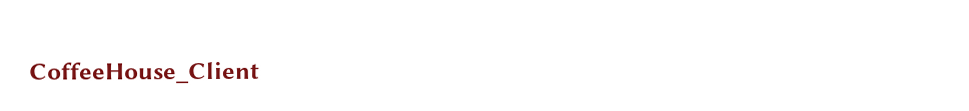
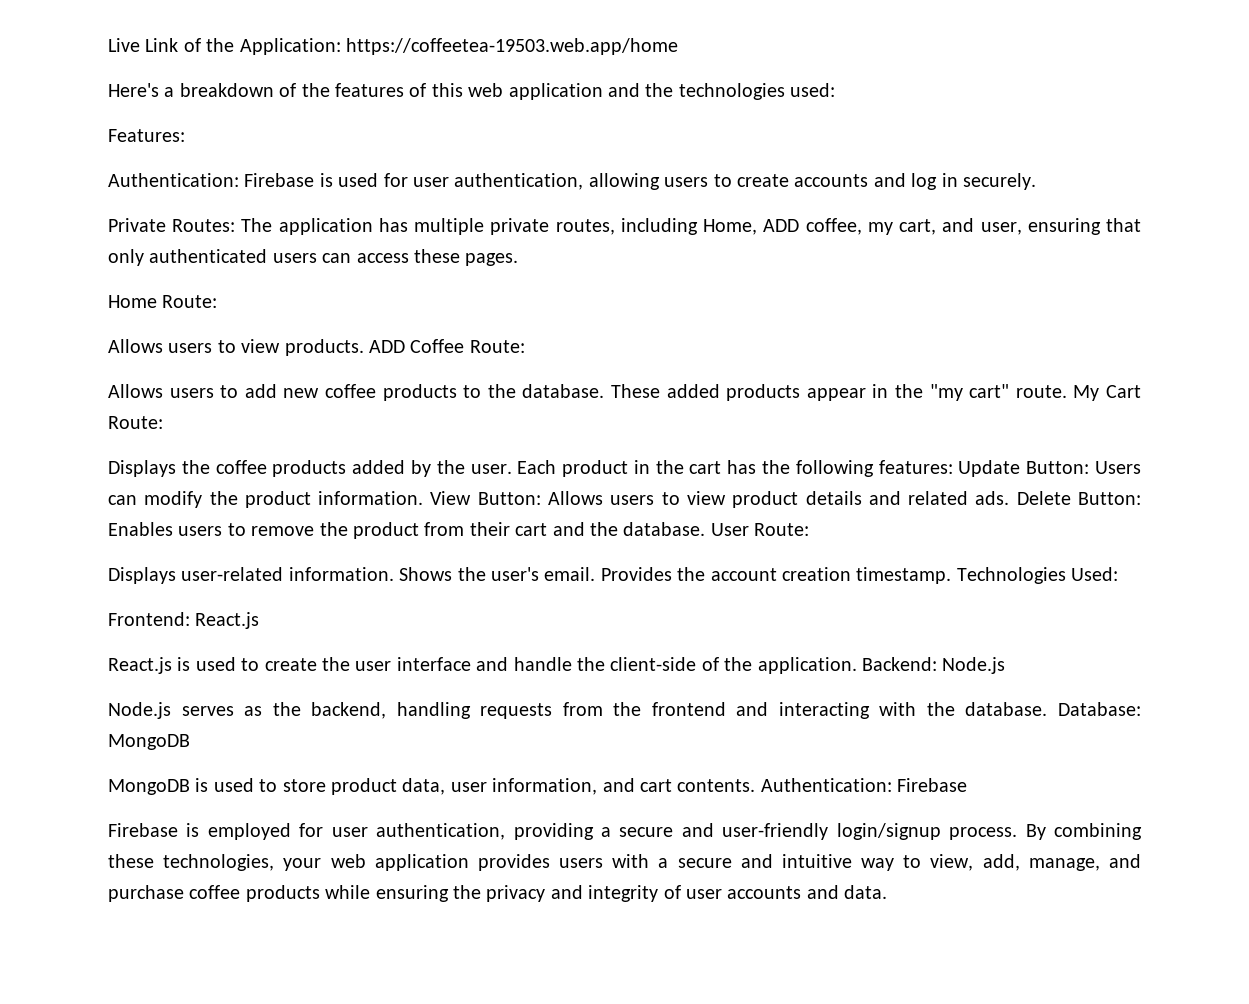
- CoffeeHouse_Client
+ Live Link of the Application: https://coffeetea-19503.web.app/home
+ Here's a breakdown of the features of this web application and the technologies used:
+ Features:
+ Authentication: Firebase is used for user authentication, allowing users to create accounts and log in securely.
+ Private Routes: The application has multiple private routes, including Home, ADD coffee, my cart, and user, ensuring that only authenticated users can access these pages.
+ Home Route:
+ Allows users to view products. ADD Coffee Route:
+ Allows users to add new coffee products to the database. These added products appear in the "my cart" route. My Cart Route:
+ Displays the coffee products added by the user. Each product in the cart has the following features: Update Button: Users can modify the product information. View Button: Allows users to view product details and related ads. Delete Button: Enables users to remove the product from their cart and the database. User Route:
+ Displays user-related information. Shows the user's email. Provides the account creation timestamp. Technologies Used:
+ Frontend: React.js
+ React.js is used to create the user interface and handle the client-side of the application. Backend: Node.js
+ Node.js serves as the backend, handling requests from the frontend and interacting with the database. Database: MongoDB
+ MongoDB is used to store product data, user information, and cart contents. Authentication: Firebase
+ Firebase is employed for user authentication, providing a secure and user-friendly login/signup process. By combining these technologies, your web application provides users with a secure and intuitive way to view, add, manage, and purchase coffee products while ensuring the privacy and integrity of user accounts and data.

